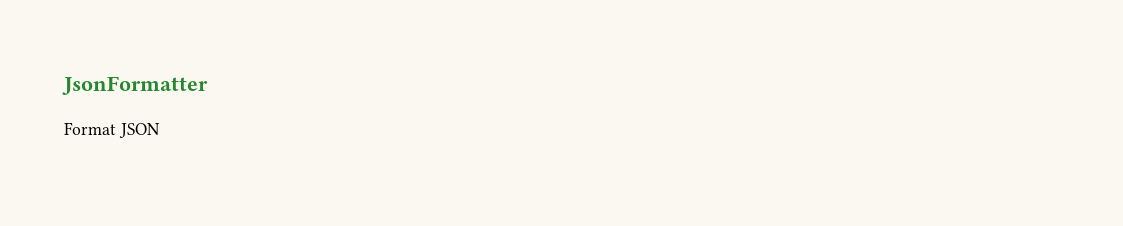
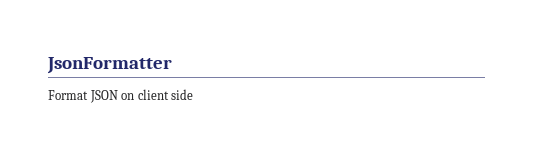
- Format JSON
+ Format JSON on client side

